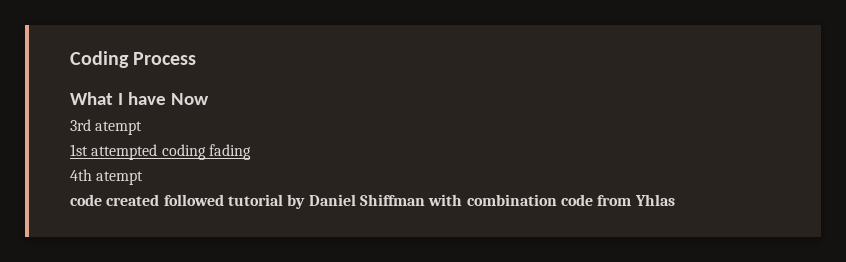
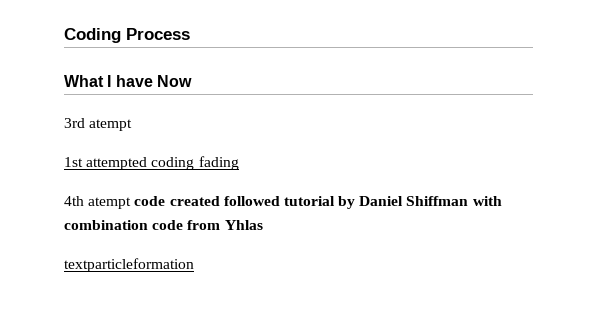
- 4th atempt
- code created followed tutorial by Daniel Shiffman with combination code from Yhlas
+ 4th atempt code created followed tutorial by Daniel Shiffman with combination code from Yhlas
+ textparticleformation

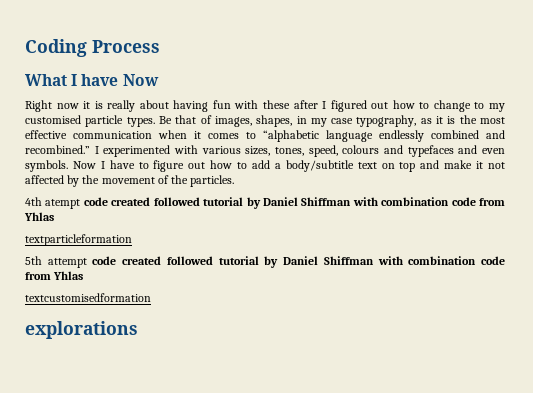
- 3rd atempt
- 1st attempted coding fading
+ Right now it is really about having fun with these after I figured out how to change to my customised particle types. Be that of images, shapes, in my case typography, as it is the most effective communication when it comes to “alphabetic language endlessly combined and recombined.” I experimented with various sizes, tones, speed, colours and typefaces and even symbols. Now I have to figure out how to add a body/subtitle text on top and make it not affected by the movement of the particles.
+ 5th attempt code created followed tutorial by Daniel Shiffman with combination code from Yhlas
+ textcustomisedformation
+ explorations

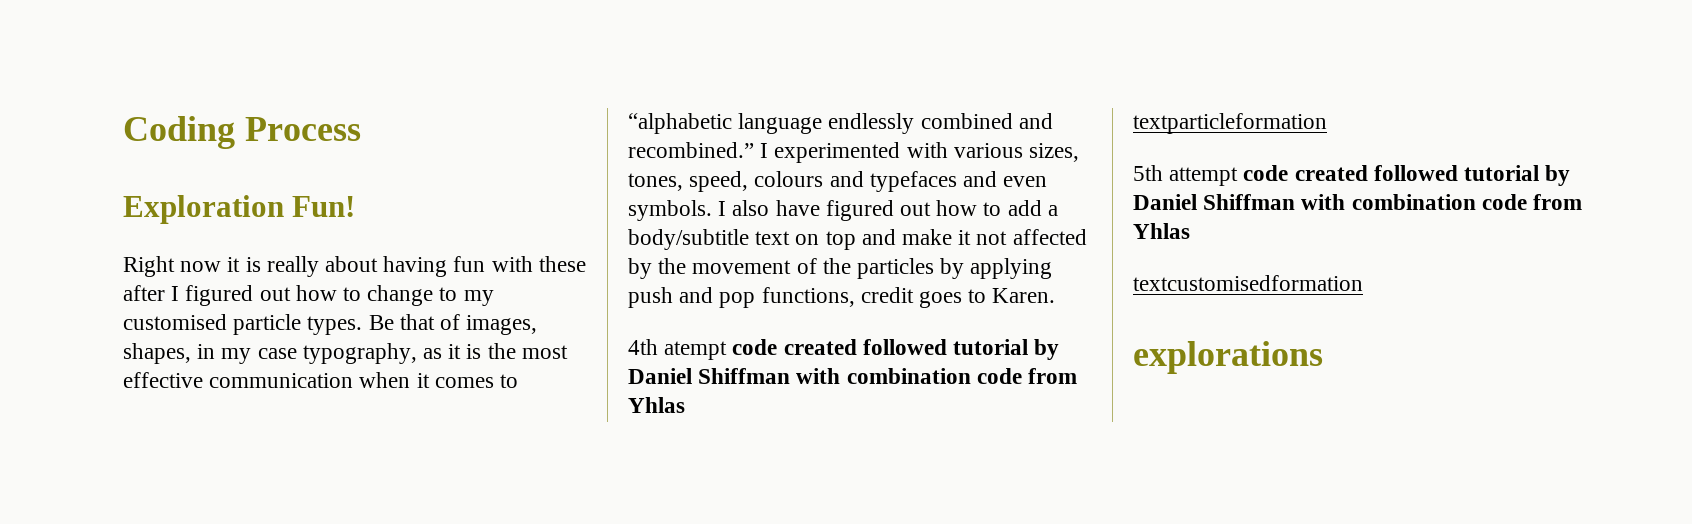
- What I have Now
+ Exploration Fun!
- Now I have to figure out how to add a body/subtitle text on top and make it not affected by the movement of the particles.
+ I also have figured out how to add a body/subtitle text on top and make it not affected by the movement of the particles by applying push and pop functions, credit goes to Karen.

